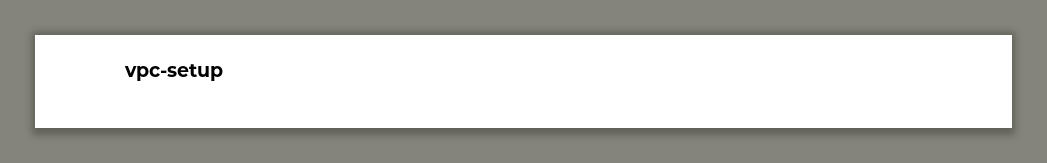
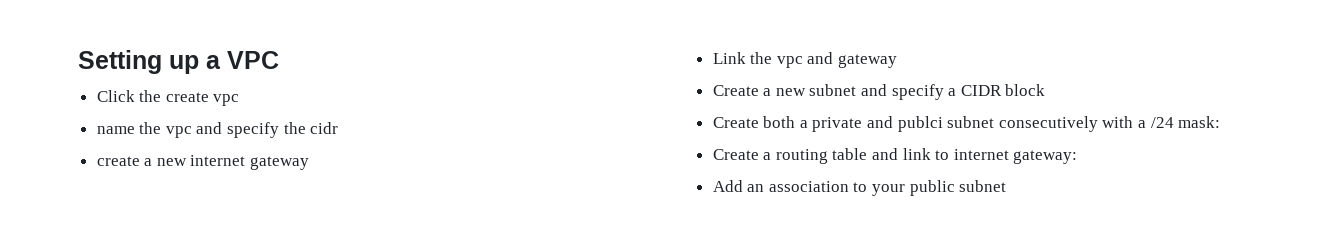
- vpc-setup
+ Setting up a VPC
+ Click the create vpc
+ name the vpc and specify the cidr
+ create a new internet gateway
+ Link the vpc and gateway
+ Create a new subnet and specify a CIDR block
+ Create both a private and publci subnet consecutively with a /24 mask:
+ Create a routing table and link to internet gateway:
+ Add an association to your public subnet

